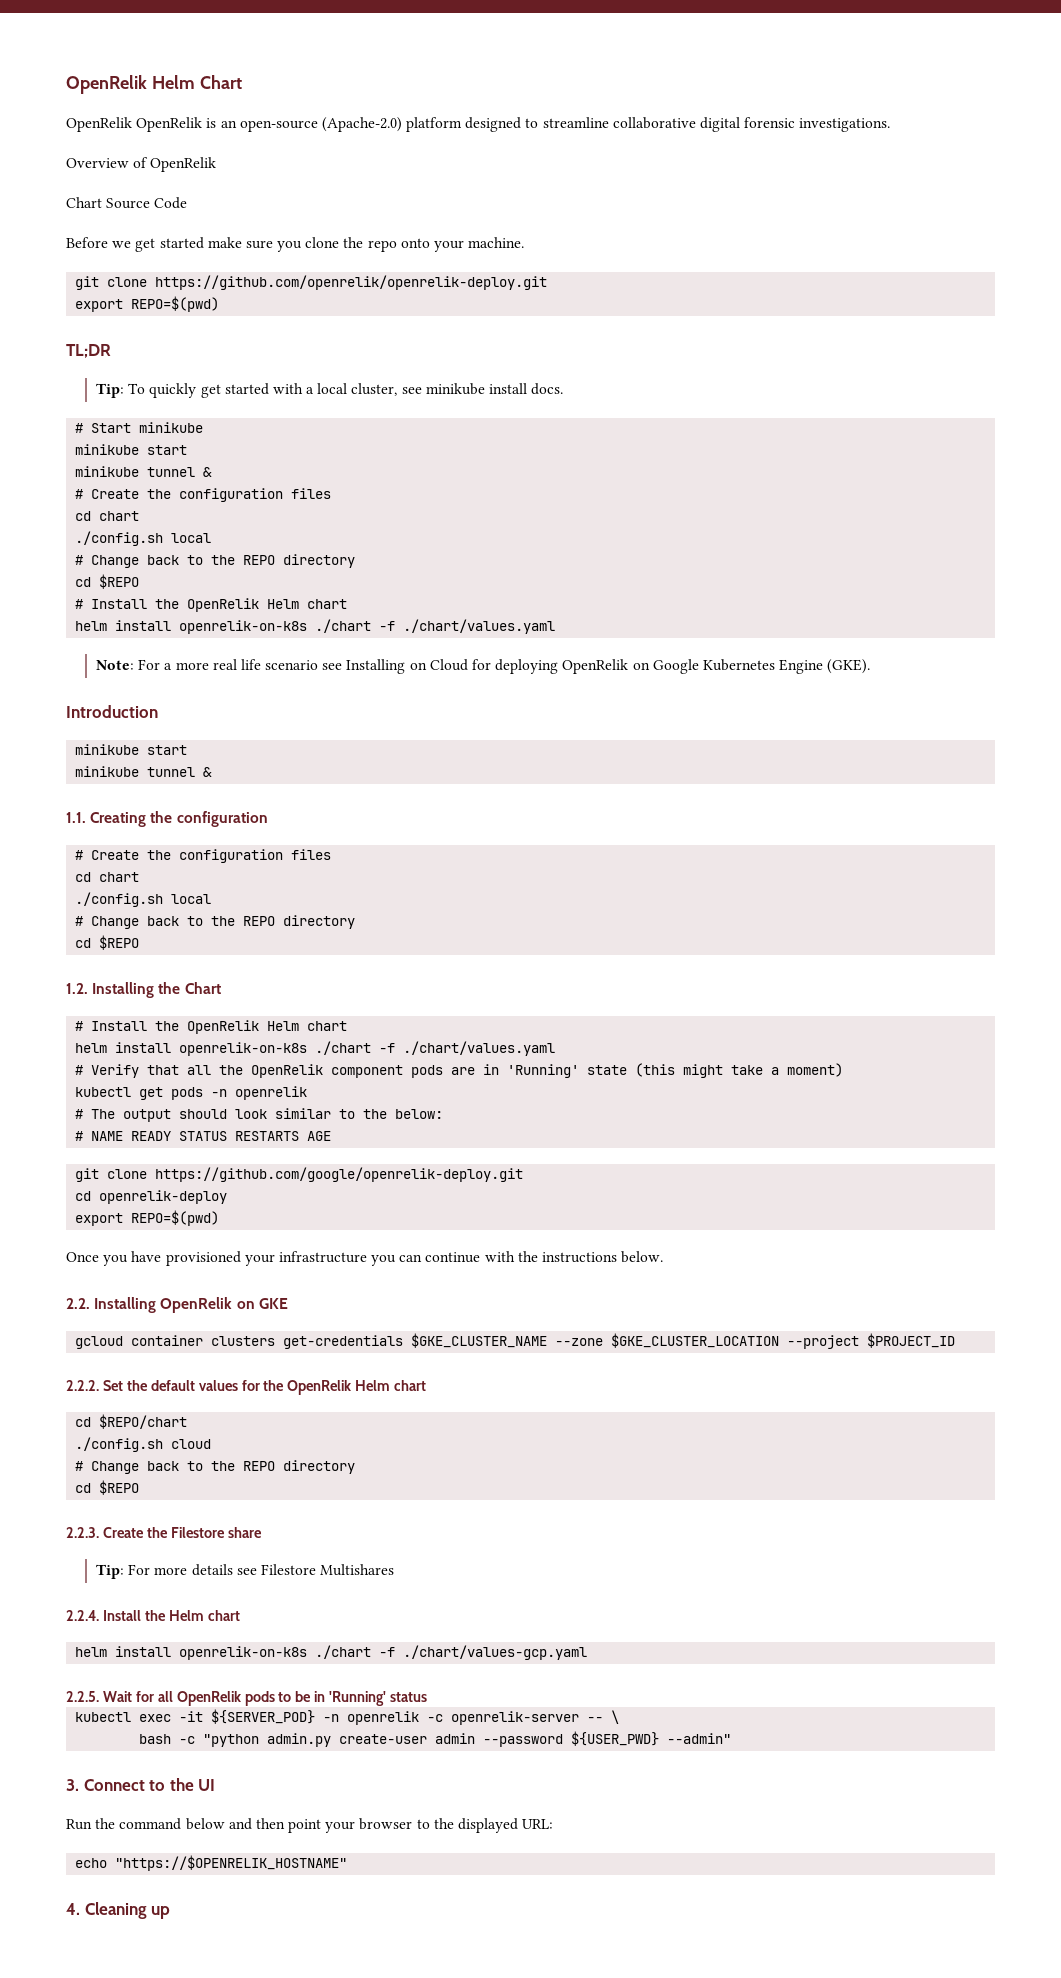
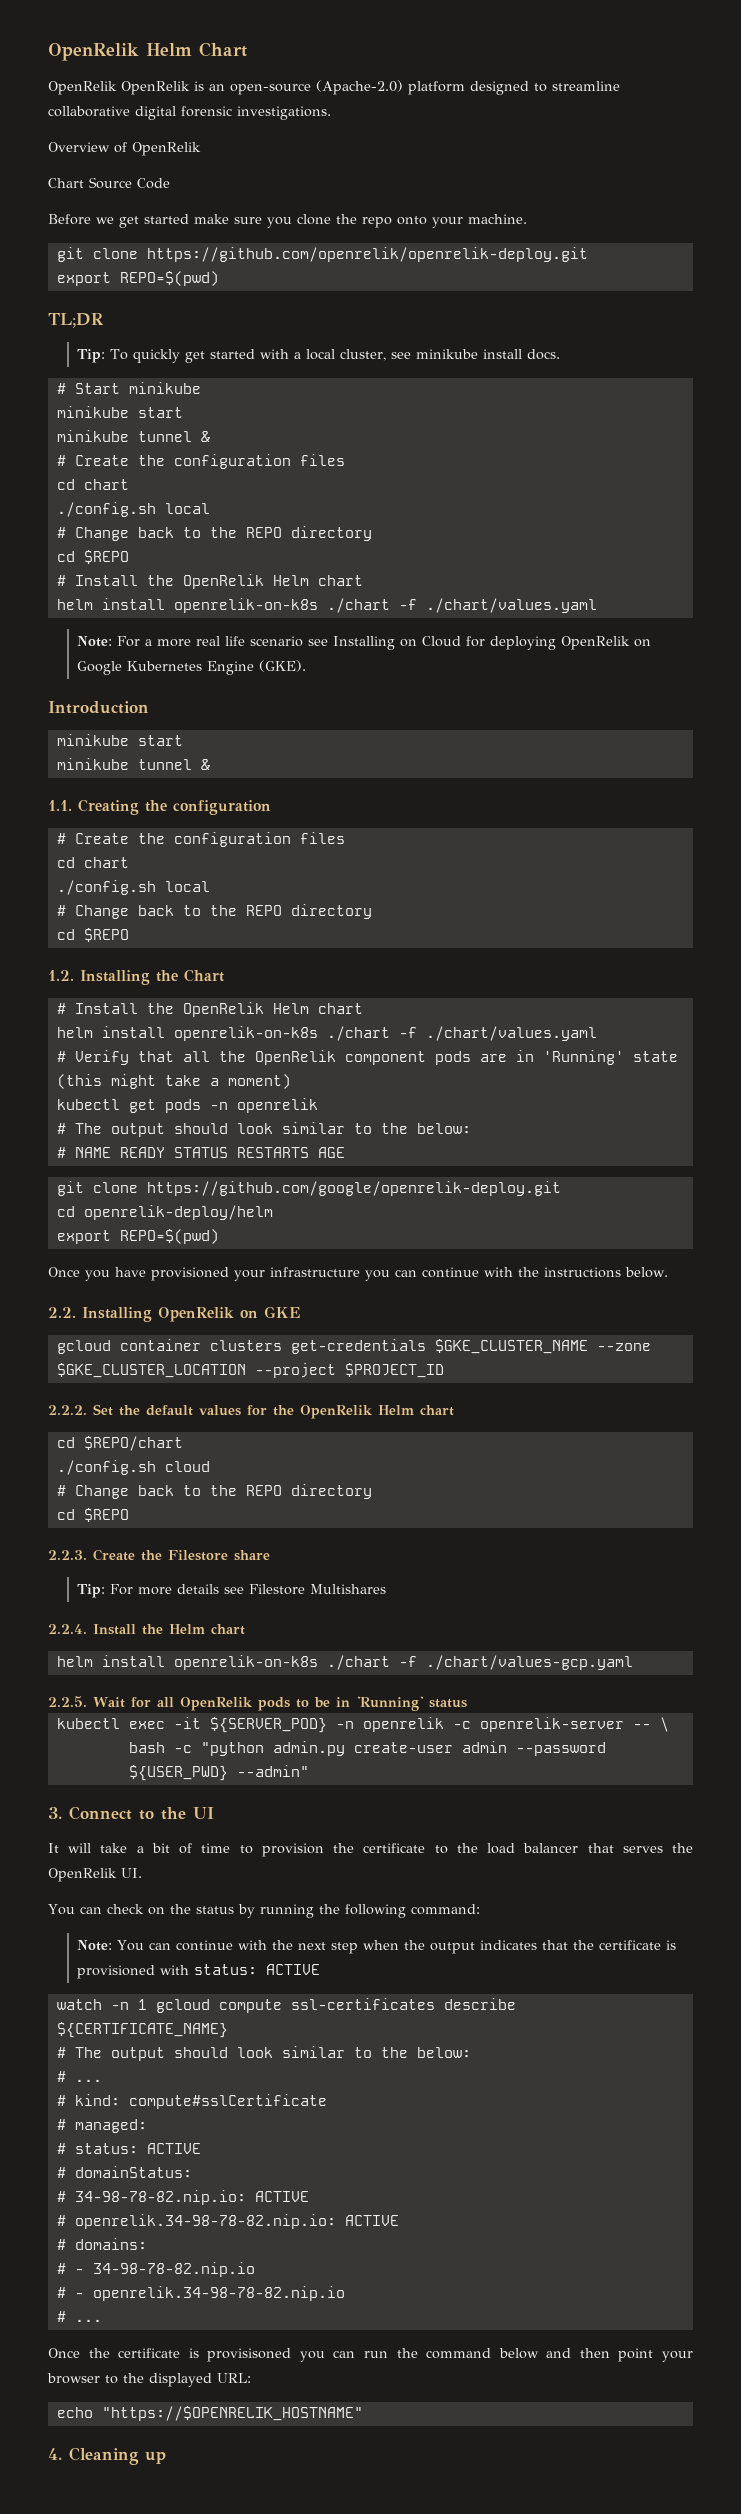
- cd openrelik-deploy
+ cd openrelik-deploy/helm
- Run the command below and then point your browser to the displayed URL:
+ It will take a bit of time to provision the certificate to the load balancer that serves the OpenRelik UI.
+ You can check on the status by running the following command:
+ Note: You can continue with the next step when the output indicates that the certificate is provisioned with status: ACTIVE
+ watch -n 1 gcloud compute ssl-certificates describe ${CERTIFICATE_NAME}
+ # The output should look similar to the below:
+ # ...
+ # kind: compute#sslCertificate
+ # managed:
+ # status: ACTIVE
+ # domainStatus:
+ # 34-98-78-82.nip.io: ACTIVE
+ # openrelik.34-98-78-82.nip.io: ACTIVE
+ # domains:
+ # - 34-98-78-82.nip.io
+ # - openrelik.34-98-78-82.nip.io
+ # ...
+ Once the certificate is provisisoned you can run the command below and then point your browser to the displayed URL:

